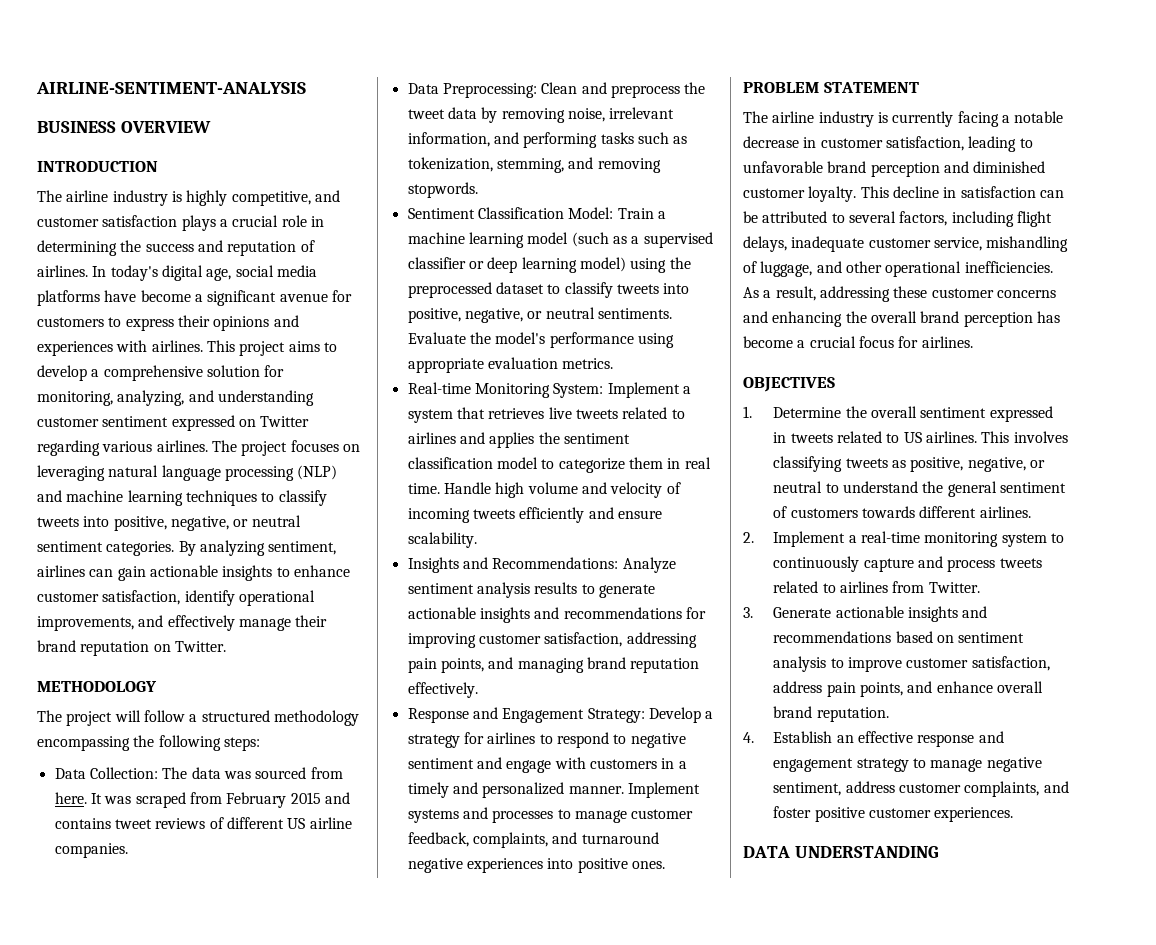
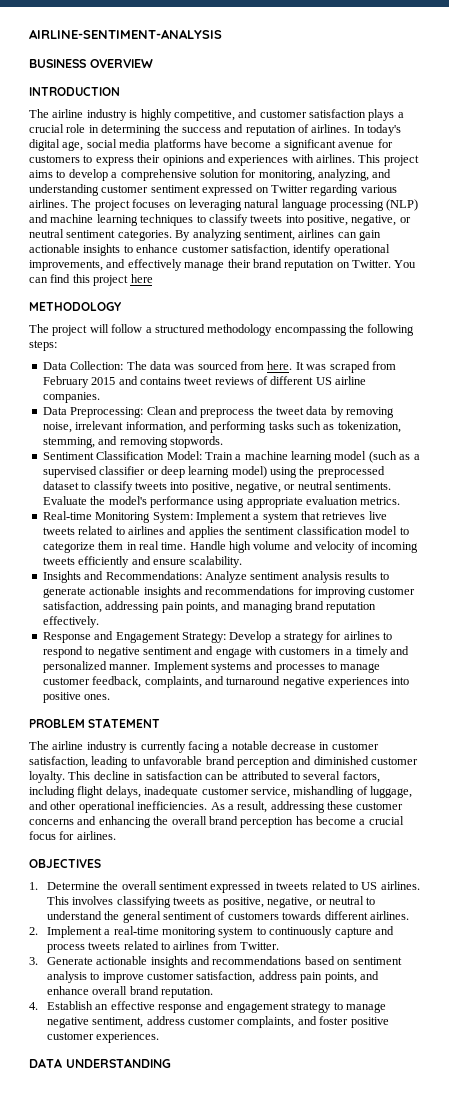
+ You can find this project here

